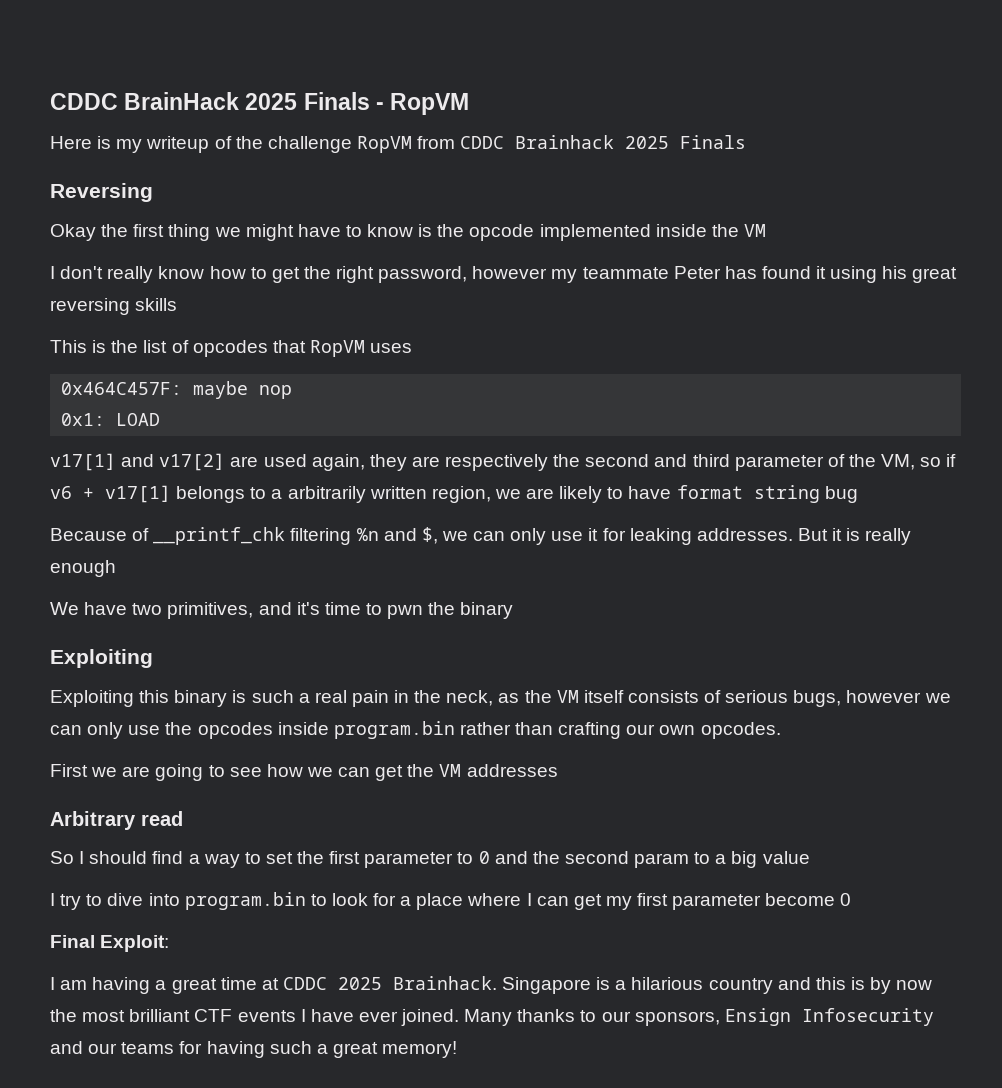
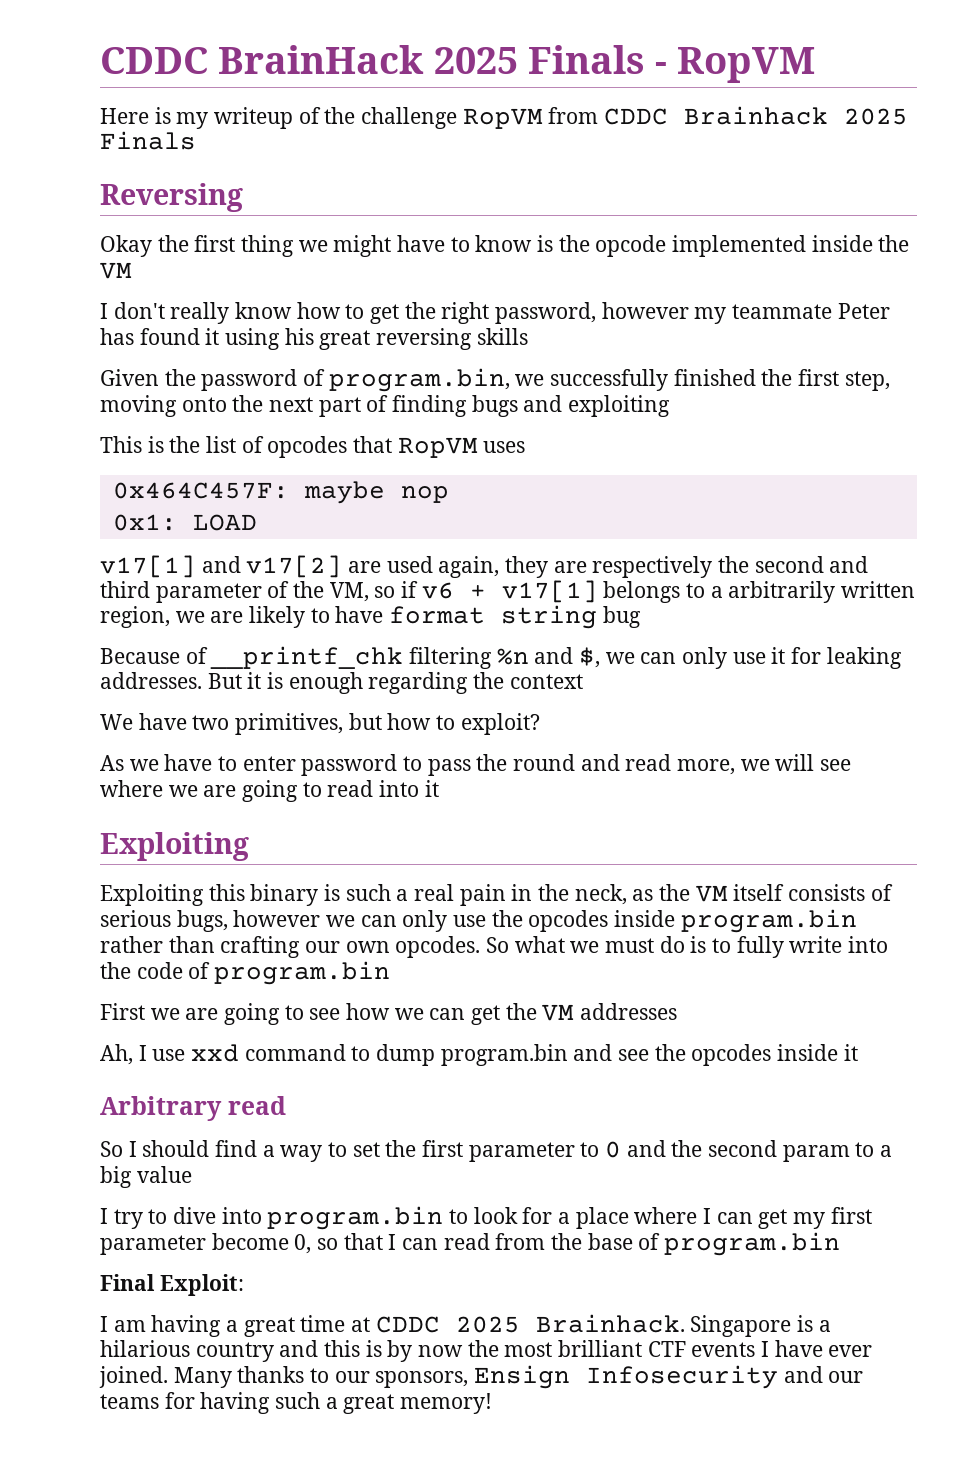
+ Given the password of program.bin, we successfully finished the first step, moving onto the next part of finding bugs and exploiting
- But it is really enough
+ But it is enough regarding the context
- We have two primitives, and it's time to pwn the binary
+ We have two primitives, but how to exploit?
+ As we have to enter password to pass the round and read more, we will see where we are going to read into it
+ So what we must do is to fully write into the code of program.bin
+ Ah, I use xxd command to dump program.bin and see the opcodes inside it
- I try to dive into program.bin to look for a place where I can get my first parameter become 0
+ I try to dive into program.bin to look for a place where I can get my first parameter become 0, so that I can read from the base of program.bin

